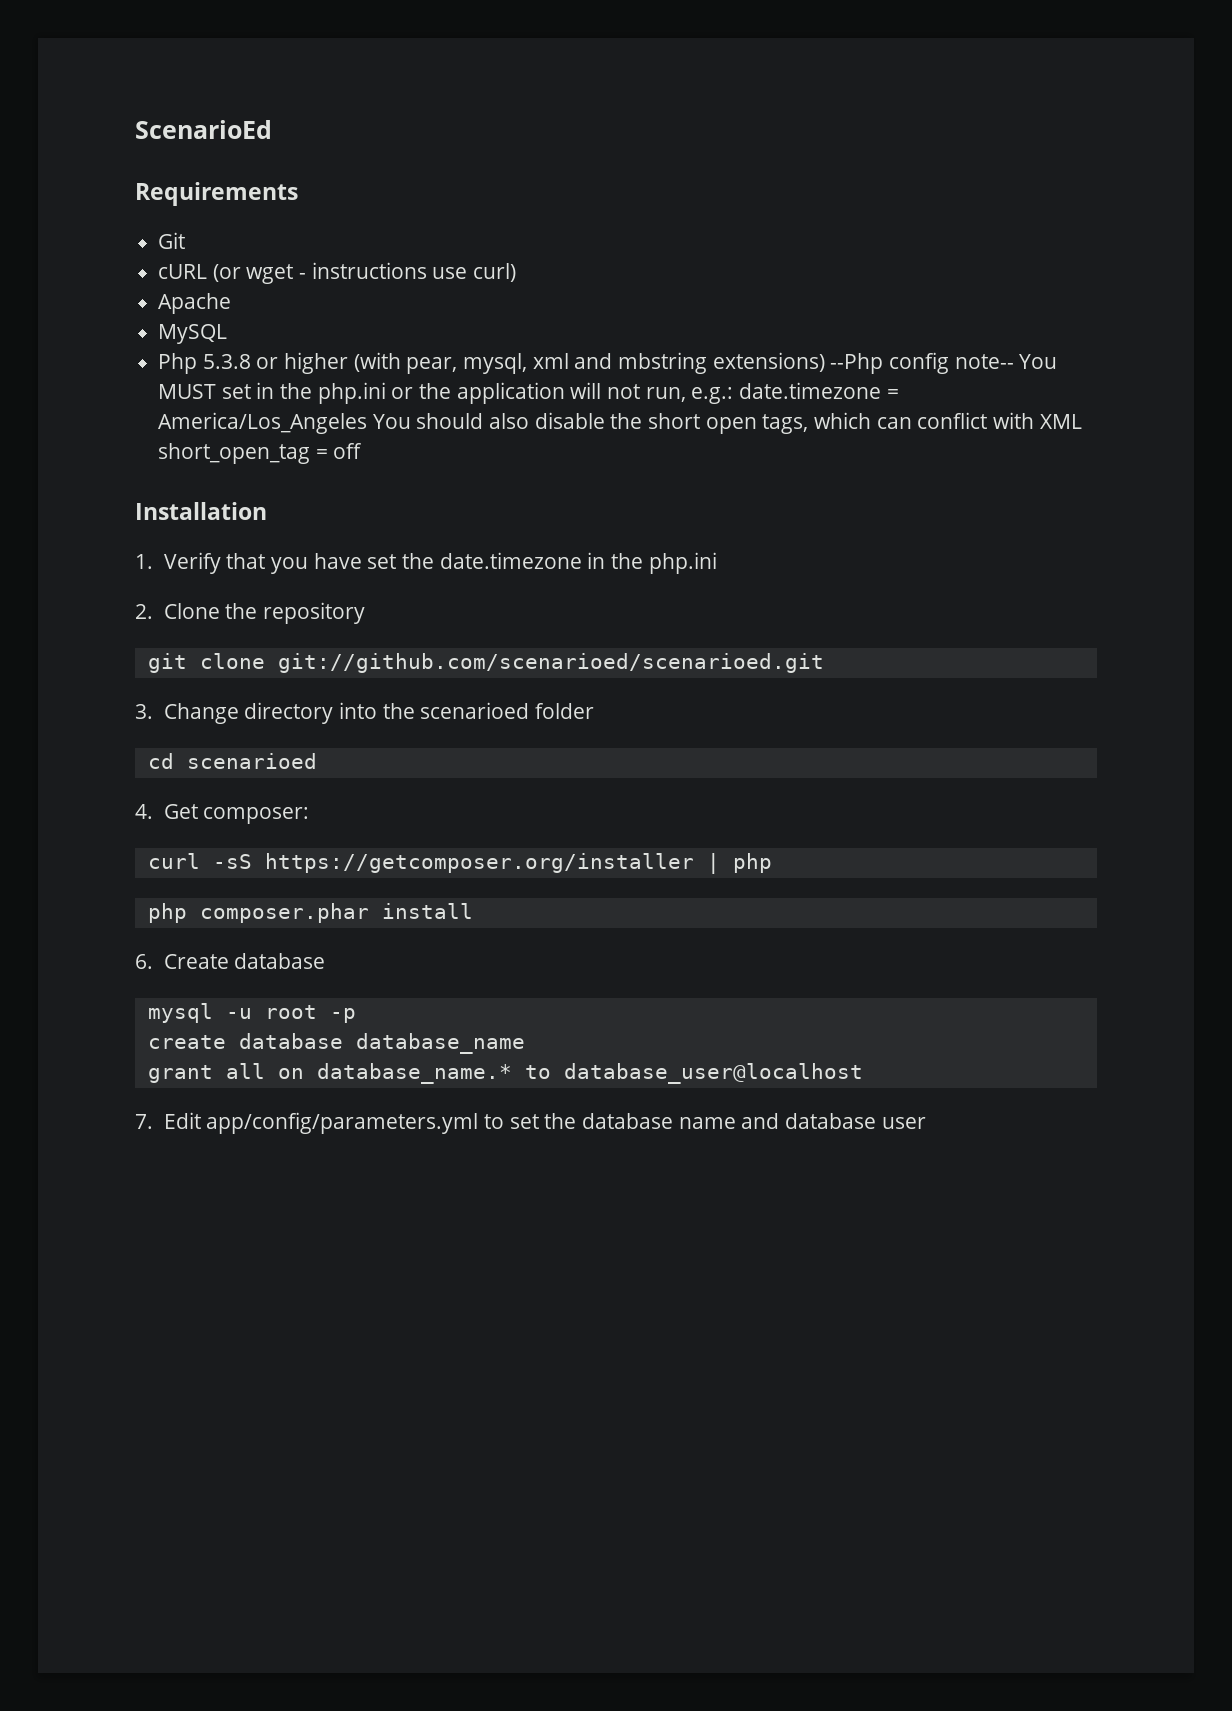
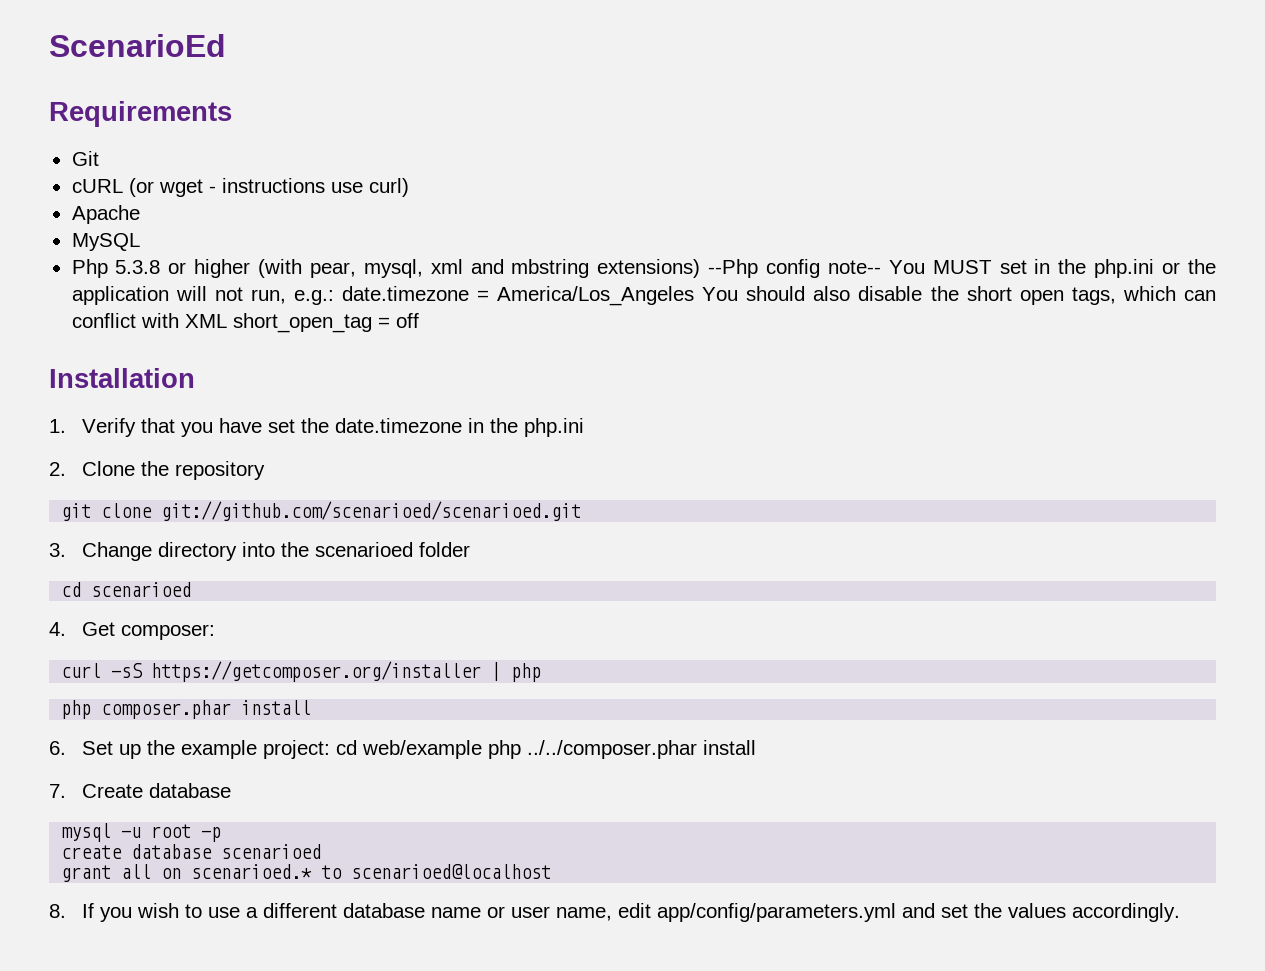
- 6. Create database
+ 6. Set up the example project: cd web/example php ../../composer.phar install
+ 7. Create database
- create database database_name
+ create database scenarioed
- grant all on database_name.* to database_user@localhost
- 7. Edit app/config/parameters.yml to set the database name and database user
+ grant all on scenarioed.* to scenarioed@localhost
+ 8. If you wish to use a different database name or user name, edit app/config/parameters.yml and set the values accordingly.

